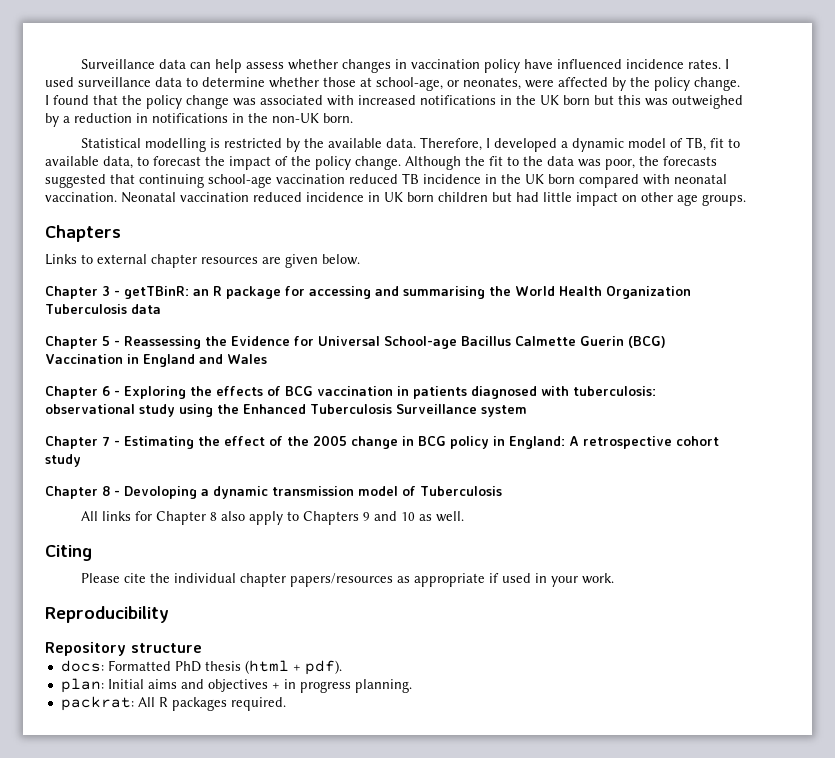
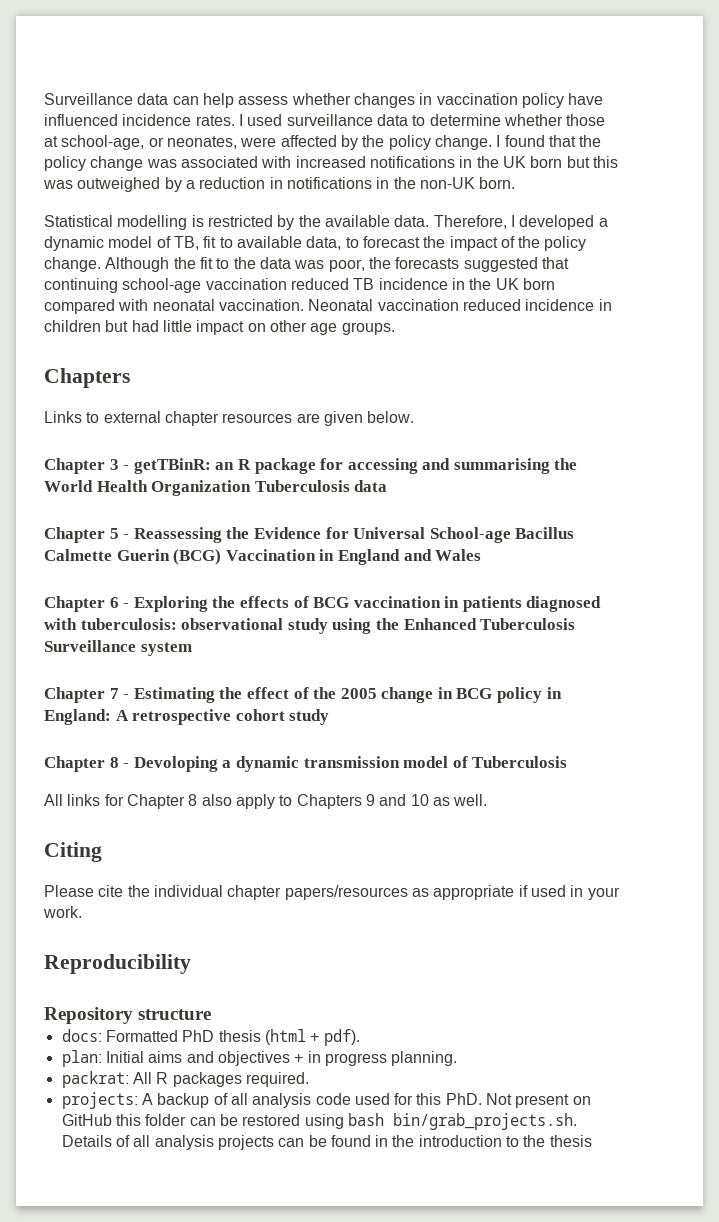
- Neonatal vaccination reduced incidence in UK born children but had little impact on other age groups.
+ Neonatal vaccination reduced incidence in children but had little impact on other age groups.
+ projects: A backup of all analysis code used for this PhD. Not present on GitHub this folder can be restored using bash bin/grab_projects.sh. Details of all analysis projects can be found in the introduction to the thesis

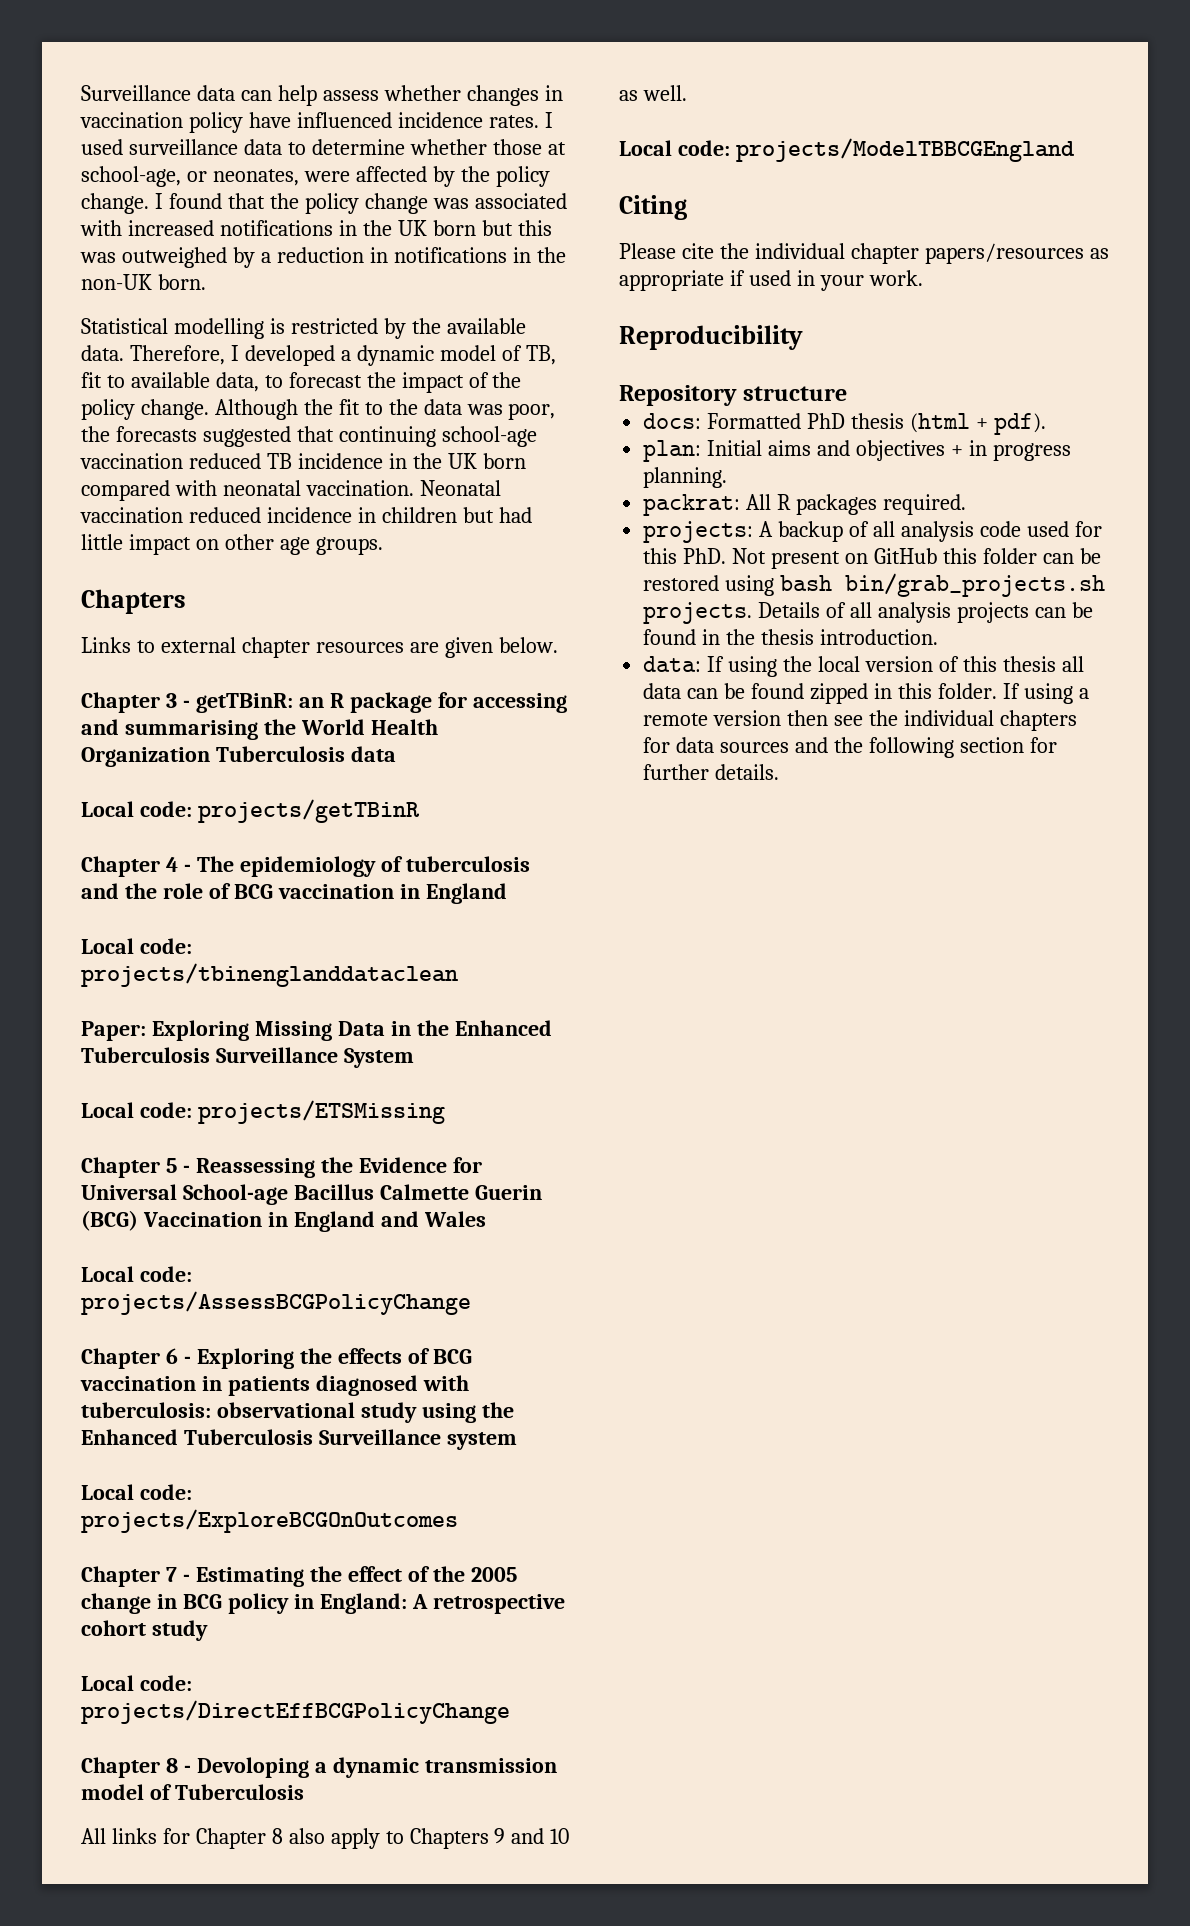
+ Local code: projects/getTBinR
+ Chapter 4 - The epidemiology of tuberculosis and the role of BCG vaccination in England
+ Local code: projects/tbinenglanddataclean
+ Paper: Exploring Missing Data in the Enhanced Tuberculosis Surveillance System
+ Local code: projects/ETSMissing
+ Local code: projects/AssessBCGPolicyChange
+ Local code: projects/ExploreBCGOnOutcomes
+ Local code: projects/DirectEffBCGPolicyChange
+ Local code: projects/ModelTBBCGEngland
- projects: A backup of all analysis code used for this PhD. Not present on GitHub this folder can be restored using bash bin/grab_projects.sh. Details of all analysis projects can be found in the introduction to the thesis
+ projects: A backup of all analysis code used for this PhD. Not present on GitHub this folder can be restored using bash bin/grab_projects.sh projects. Details of all analysis projects can be found in the thesis introduction.
+ data: If using the local version of this thesis all data can be found zipped in this folder. If using a remote version then see the individual chapters for data sources and the following section for further details.

